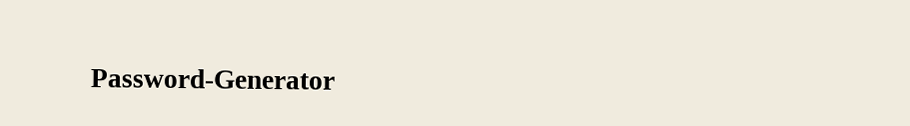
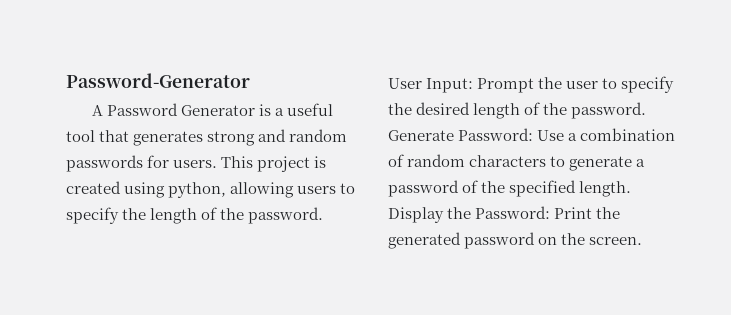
+ A Password Generator is a useful tool that generates strong and random passwords for users. This project is created using python, allowing users to specify the length of the password. User Input: Prompt the user to specify the desired length of the password. Generate Password: Use a combination of random characters to generate a password of the specified length. Display the Password: Print the generated password on the screen.

